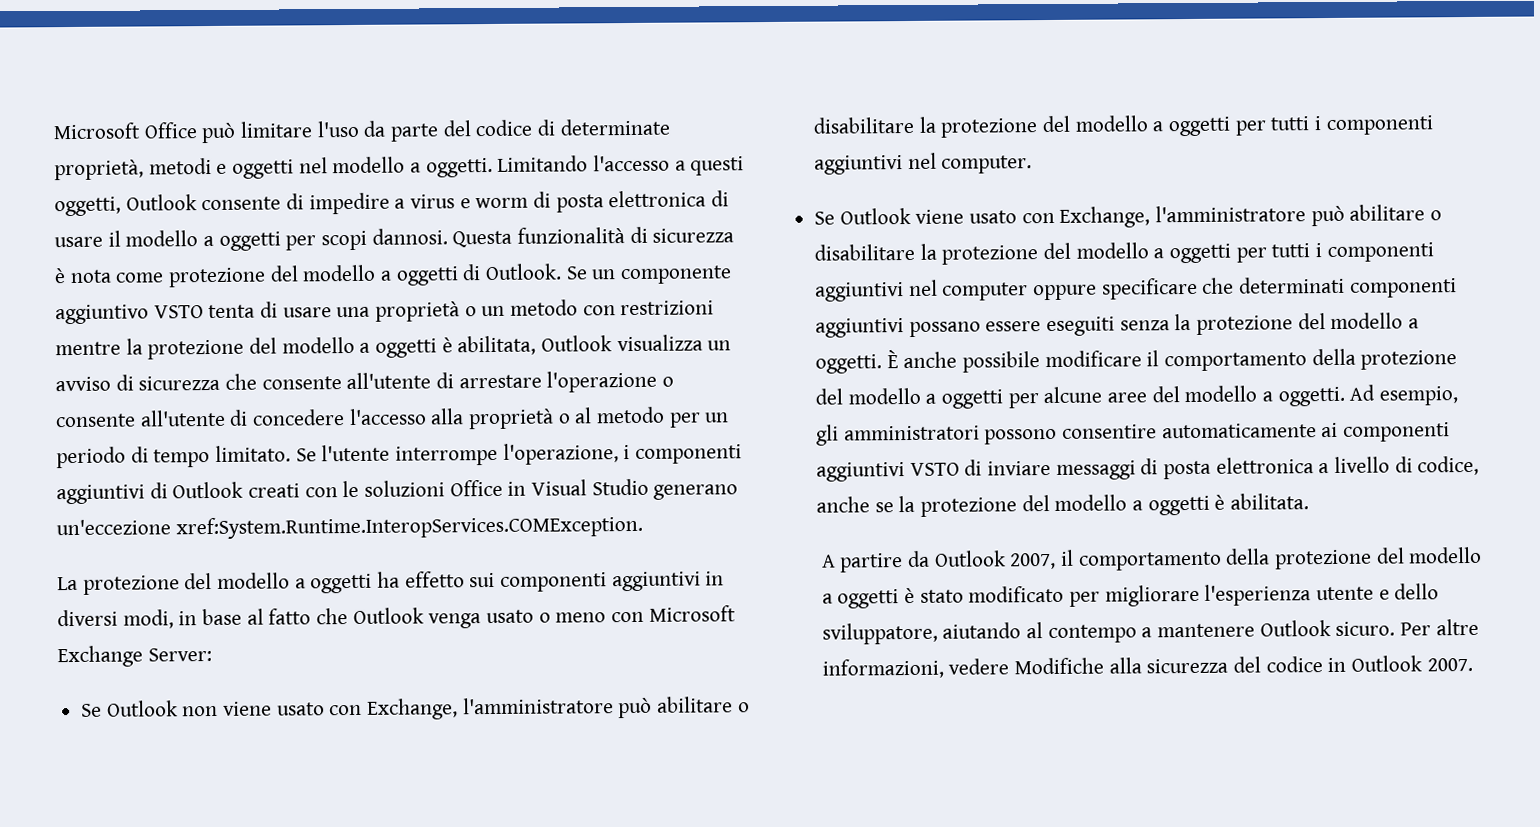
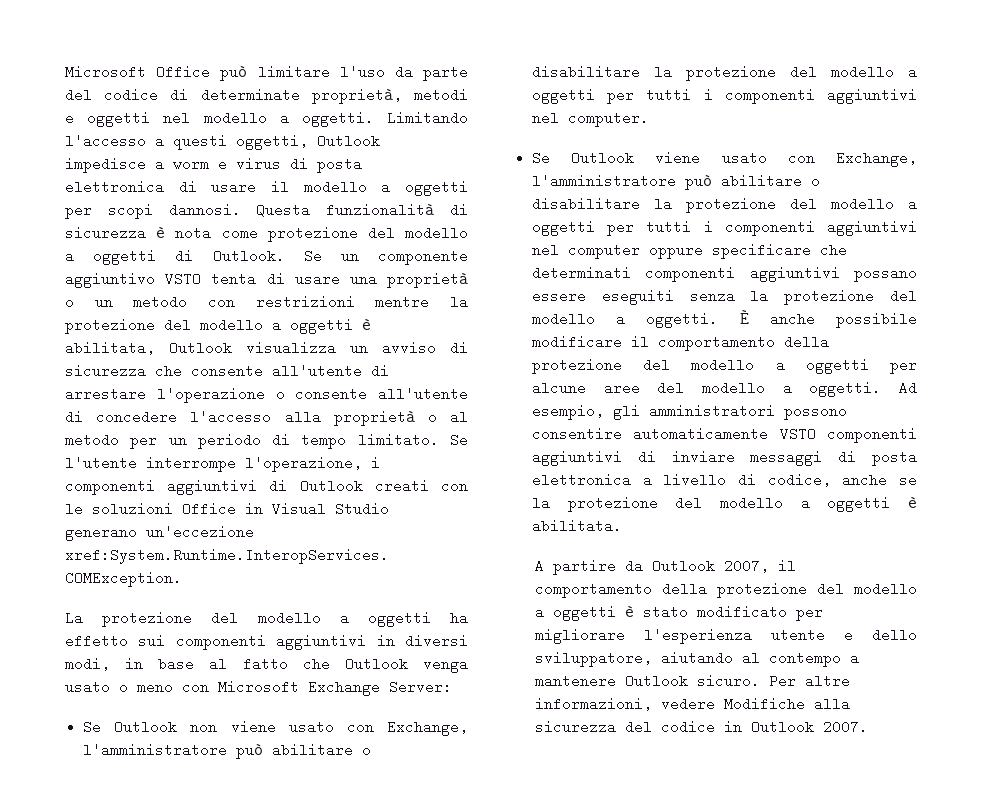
- Limitando l'accesso a questi oggetti, Outlook consente di impedire a virus e worm di posta elettronica di usare il modello a oggetti per scopi dannosi.
+ Limitando l'accesso a questi oggetti, Outlook impedisce a worm e virus di posta elettronica di usare il modello a oggetti per scopi dannosi.
- Ad esempio, gli amministratori possono consentire automaticamente ai componenti aggiuntivi VSTO di inviare messaggi di posta elettronica a livello di codice, anche se la protezione del modello a oggetti è abilitata.
+ Ad esempio, gli amministratori possono consentire automaticamente VSTO componenti aggiuntivi di inviare messaggi di posta elettronica a livello di codice, anche se la protezione del modello a oggetti è abilitata.

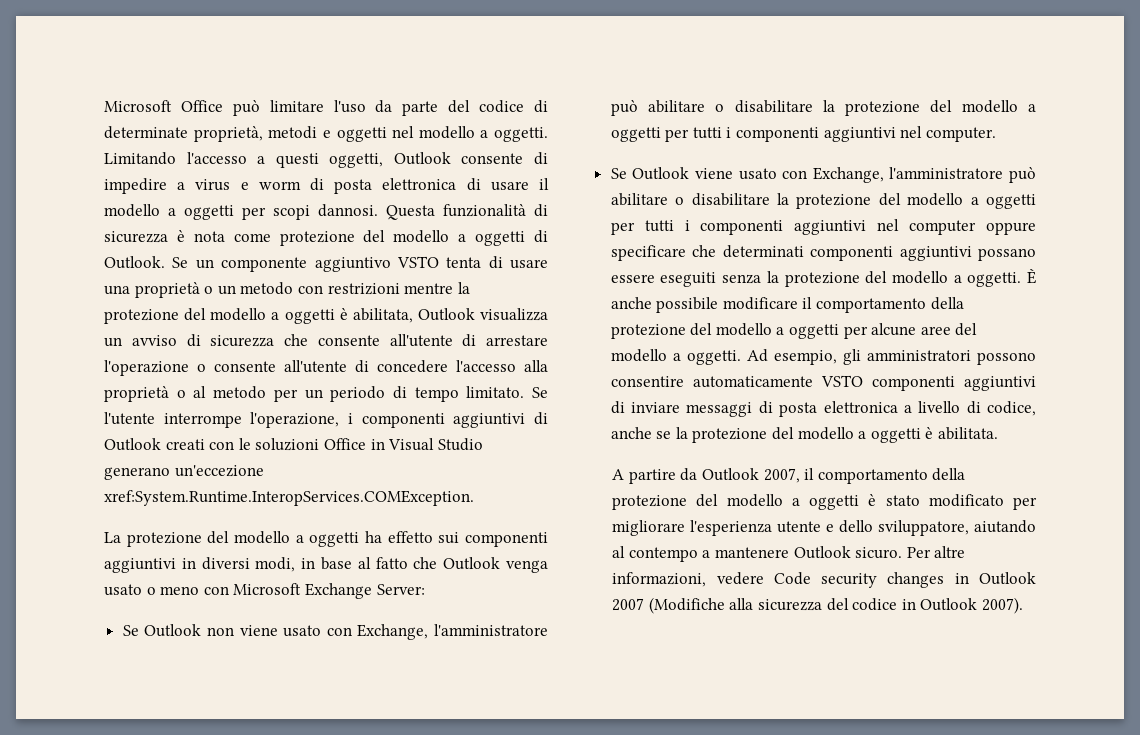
- Limitando l'accesso a questi oggetti, Outlook impedisce a worm e virus di posta elettronica di usare il modello a oggetti per scopi dannosi.
+ Limitando l'accesso a questi oggetti, Outlook consente di impedire a virus e worm di posta elettronica di usare il modello a oggetti per scopi dannosi.
- Per altre informazioni, vedere Modifiche alla sicurezza del codice in Outlook 2007.
+ Per altre informazioni, vedere Code security changes in Outlook 2007 (Modifiche alla sicurezza del codice in Outlook 2007).

